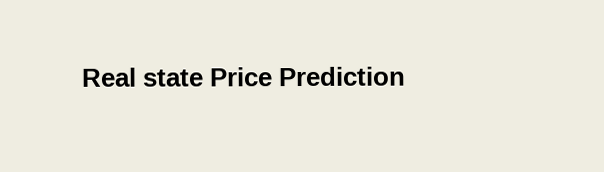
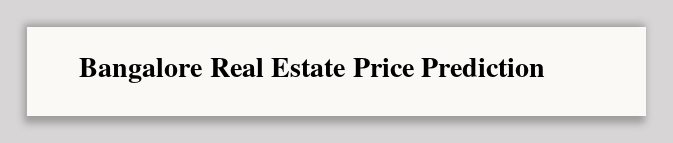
- Real state Price Prediction
+ Bangalore Real Estate Price Prediction

